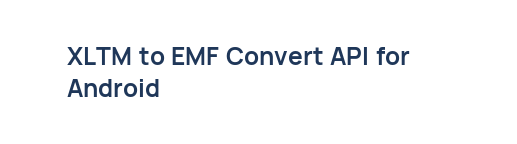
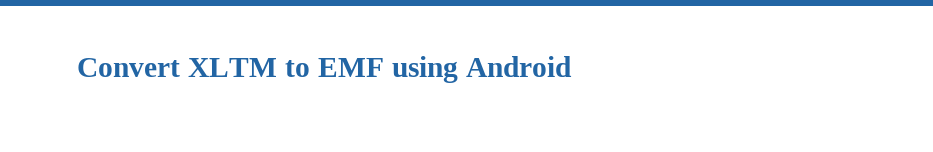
- XLTM to EMF Convert API for Android
+ Convert XLTM to EMF using Android

